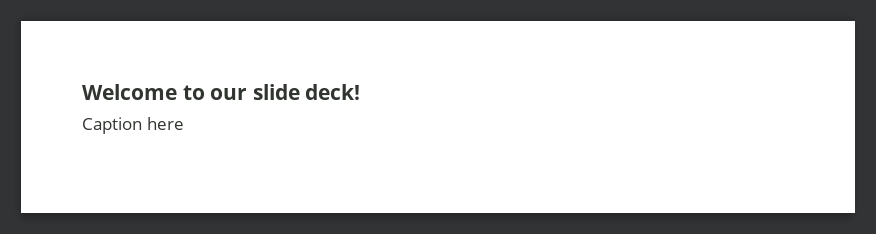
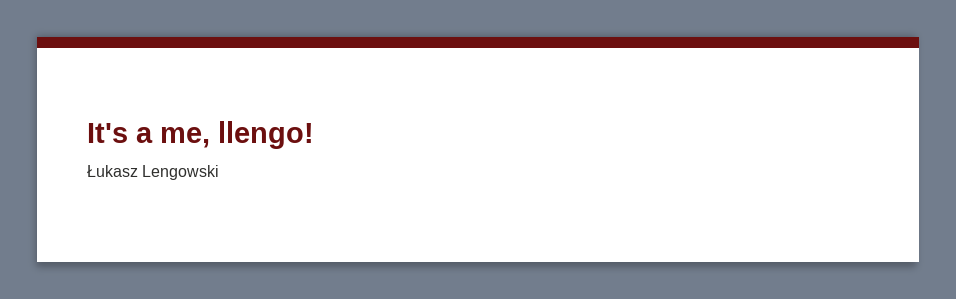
- Welcome to our slide deck!
- Caption here
+ It's a me, llengo!
+ Łukasz Lengowski

